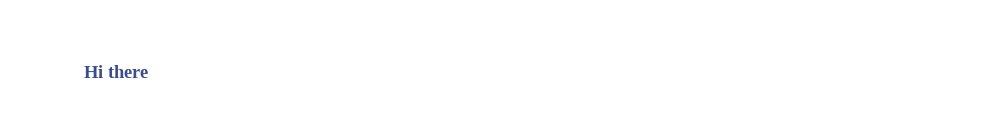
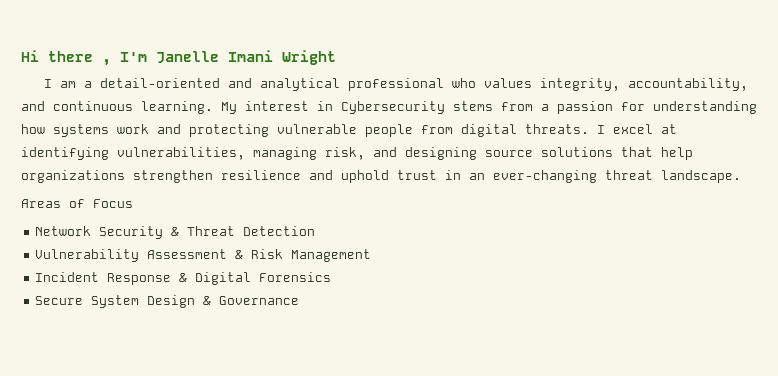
- Hi there
+ Hi there , I'm Janelle Imani Wright
+ I am a detail-oriented and analytical professional who values integrity, accountability, and continuous learning. My interest in Cybersecurity stems from a passion for understanding how systems work and protecting vulnerable people from digital threats. I excel at identifying vulnerabilities, managing risk, and designing source solutions that help organizations strengthen resilience and uphold trust in an ever-changing threat landscape.
+ Areas of Focus
+ Network Security & Threat Detection
+ Vulnerability Assessment & Risk Management
+ Incident Response & Digital Forensics
+ Secure System Design & Governance

